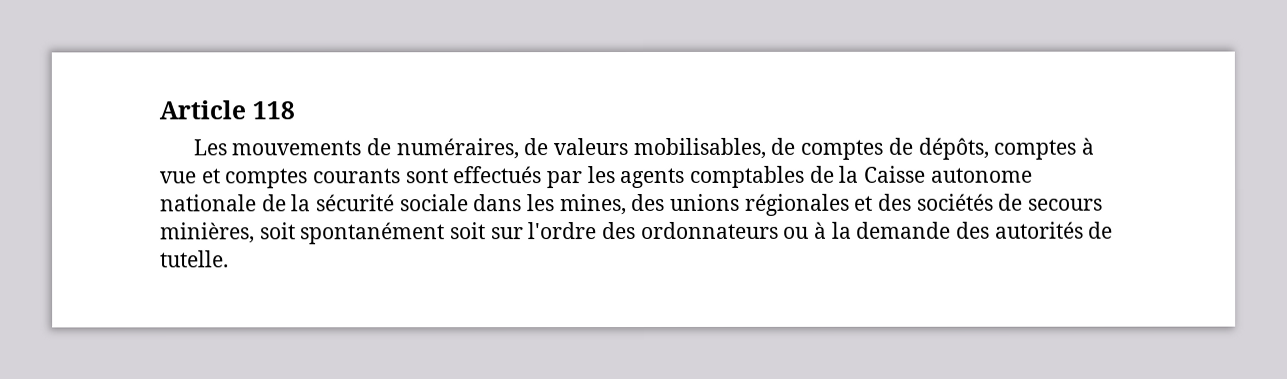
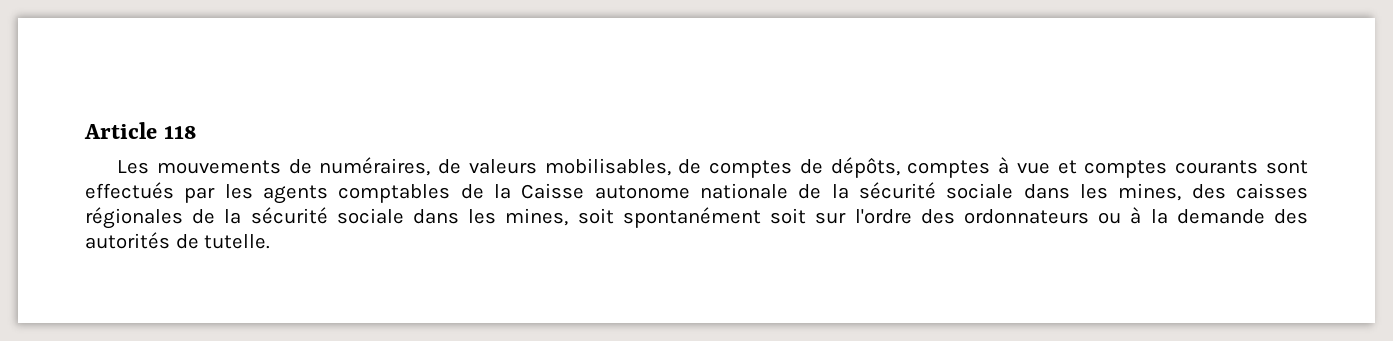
- Les mouvements de numéraires, de valeurs mobilisables, de comptes de dépôts, comptes à vue et comptes courants sont effectués par les agents comptables de la Caisse autonome nationale de la sécurité sociale dans les mines, des unions régionales et des sociétés de secours minières, soit spontanément soit sur l'ordre des ordonnateurs ou à la demande des autorités de tutelle.
+ Les mouvements de numéraires, de valeurs mobilisables, de comptes de dépôts, comptes à vue et comptes courants sont effectués par les agents comptables de la Caisse autonome nationale de la sécurité sociale dans les mines, des caisses régionales de la sécurité sociale dans les mines, soit spontanément soit sur l'ordre des ordonnateurs ou à la demande des autorités de tutelle.

